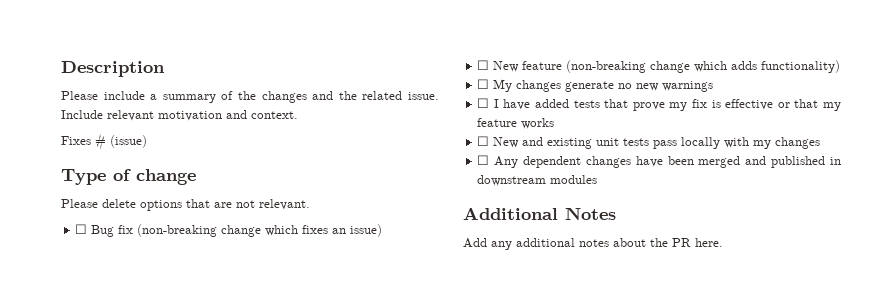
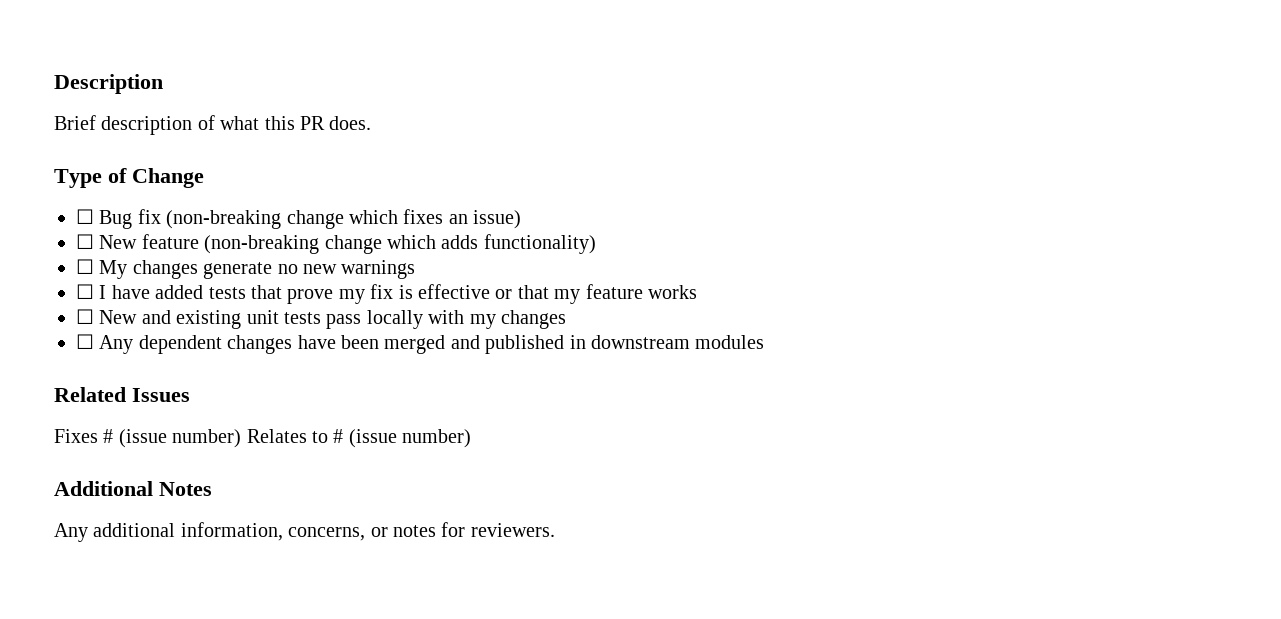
- Please include a summary of the changes and the related issue. Include relevant motivation and context.
- Fixes # (issue)
- Type of change
- Please delete options that are not relevant.
+ Brief description of what this PR does.
+ Type of Change
+ Related Issues
+ Fixes # (issue number) Relates to # (issue number)
  Additional Notes
- Add any additional notes about the PR here.
+ Any additional information, concerns, or notes for reviewers.

